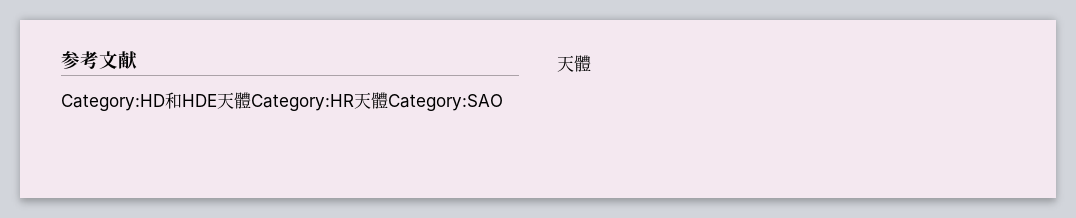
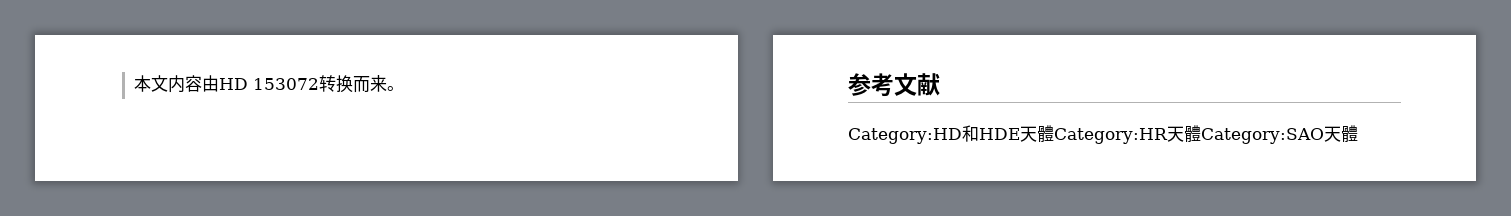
+ 本文内容由HD 153072转换而来。

